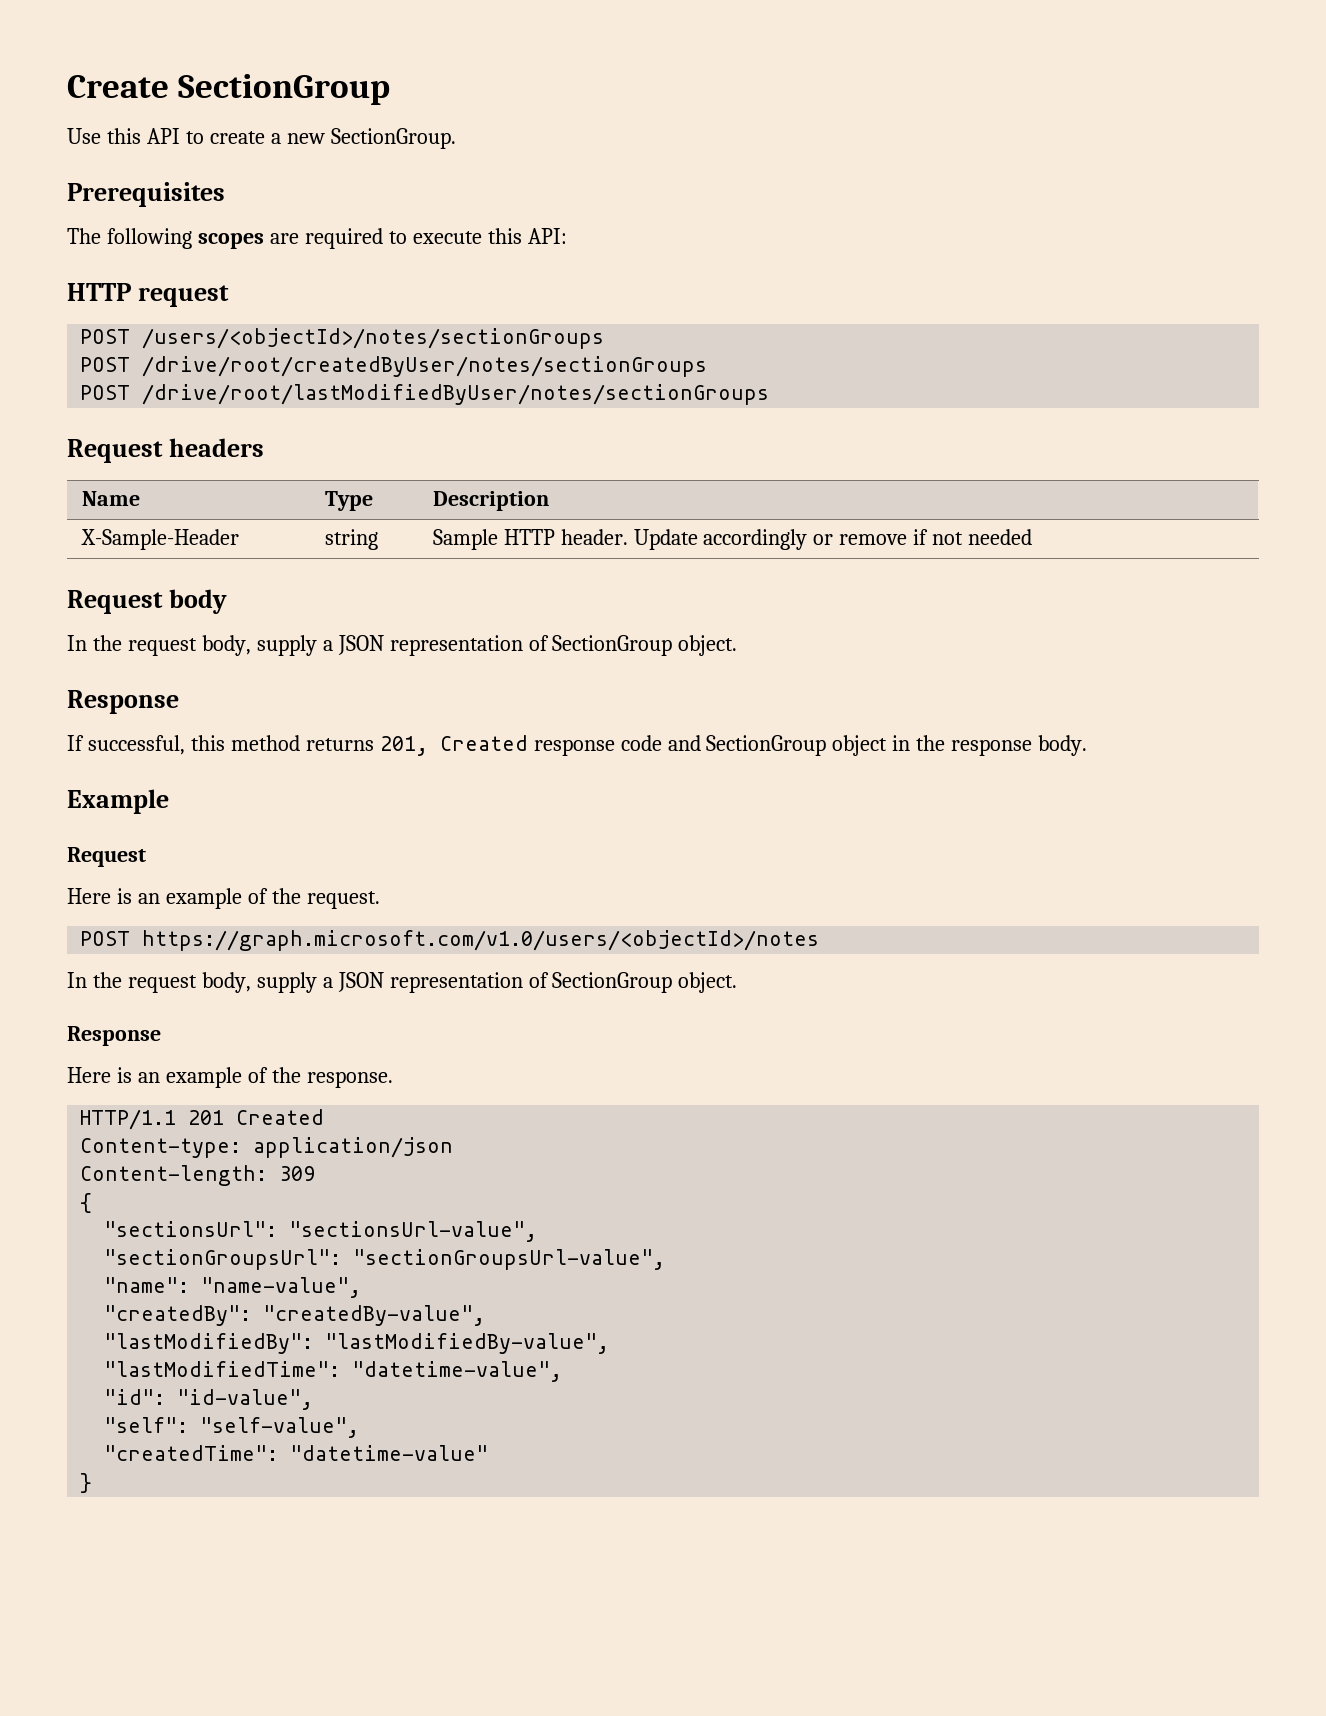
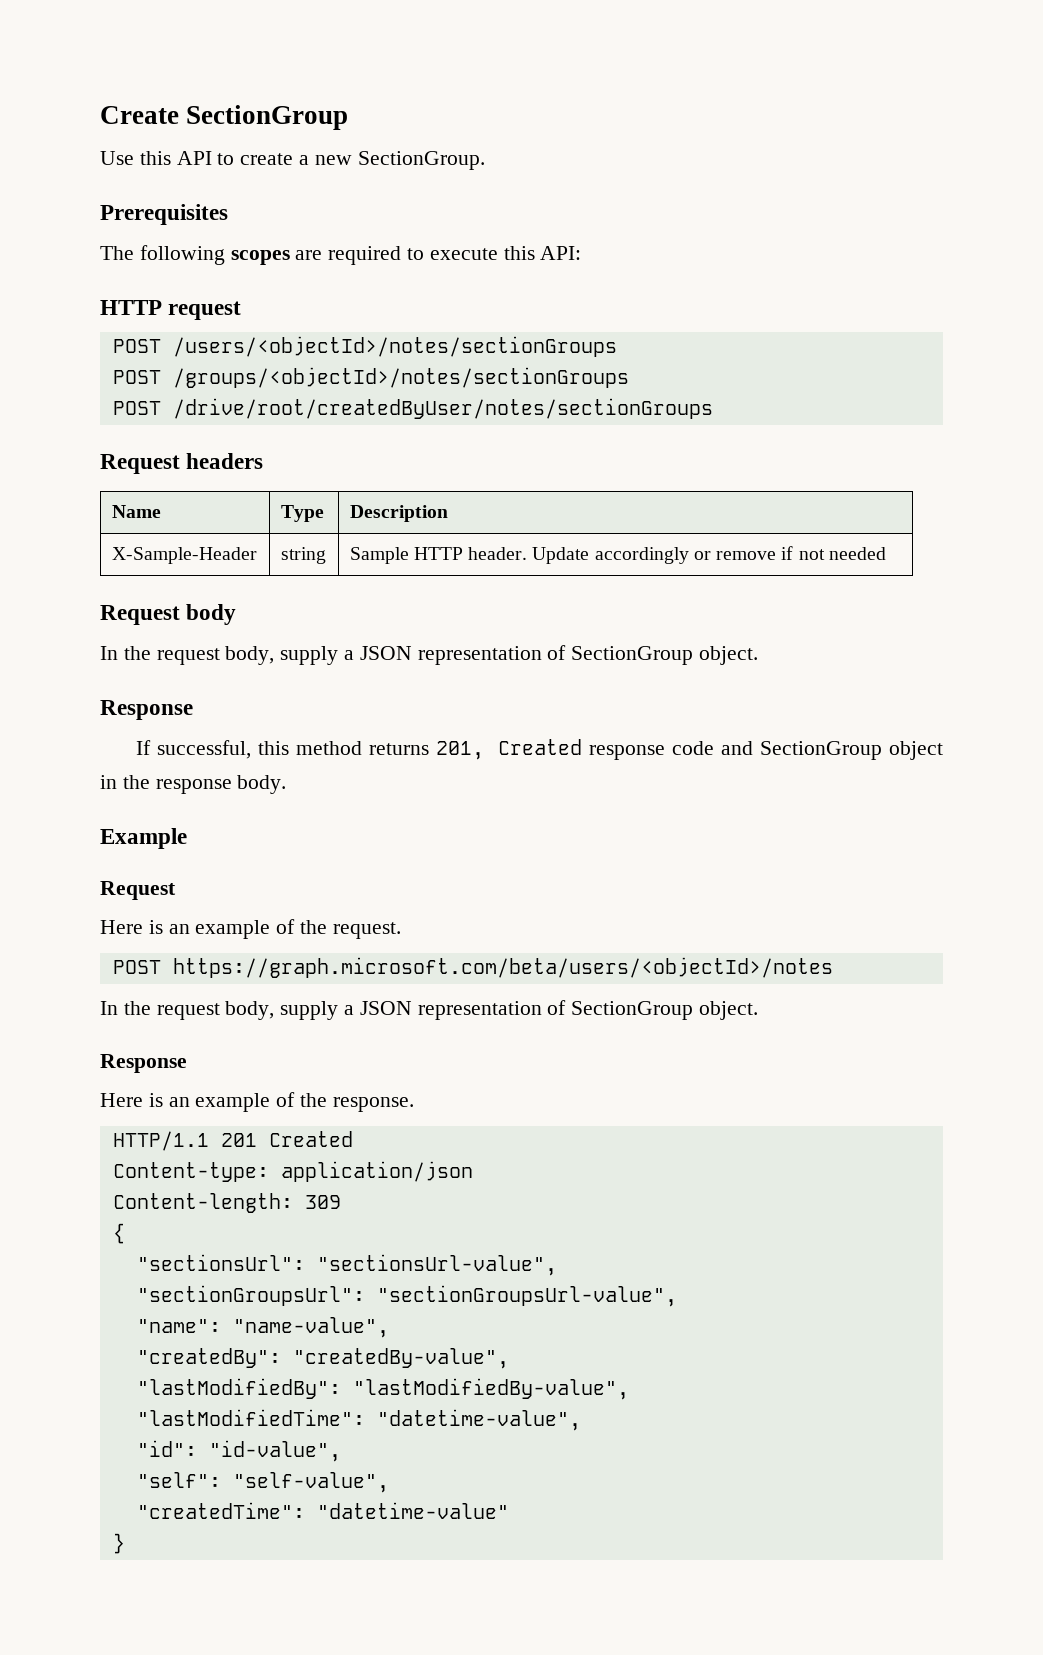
+ POST /groups/<objectId>/notes/sectionGroups
  POST /drive/root/createdByUser/notes/sectionGroups
- POST /drive/root/lastModifiedByUser/notes/sectionGroups
- POST https://graph.microsoft.com/v1.0/users/<objectId>/notes
+ POST https://graph.microsoft.com/beta/users/<objectId>/notes

